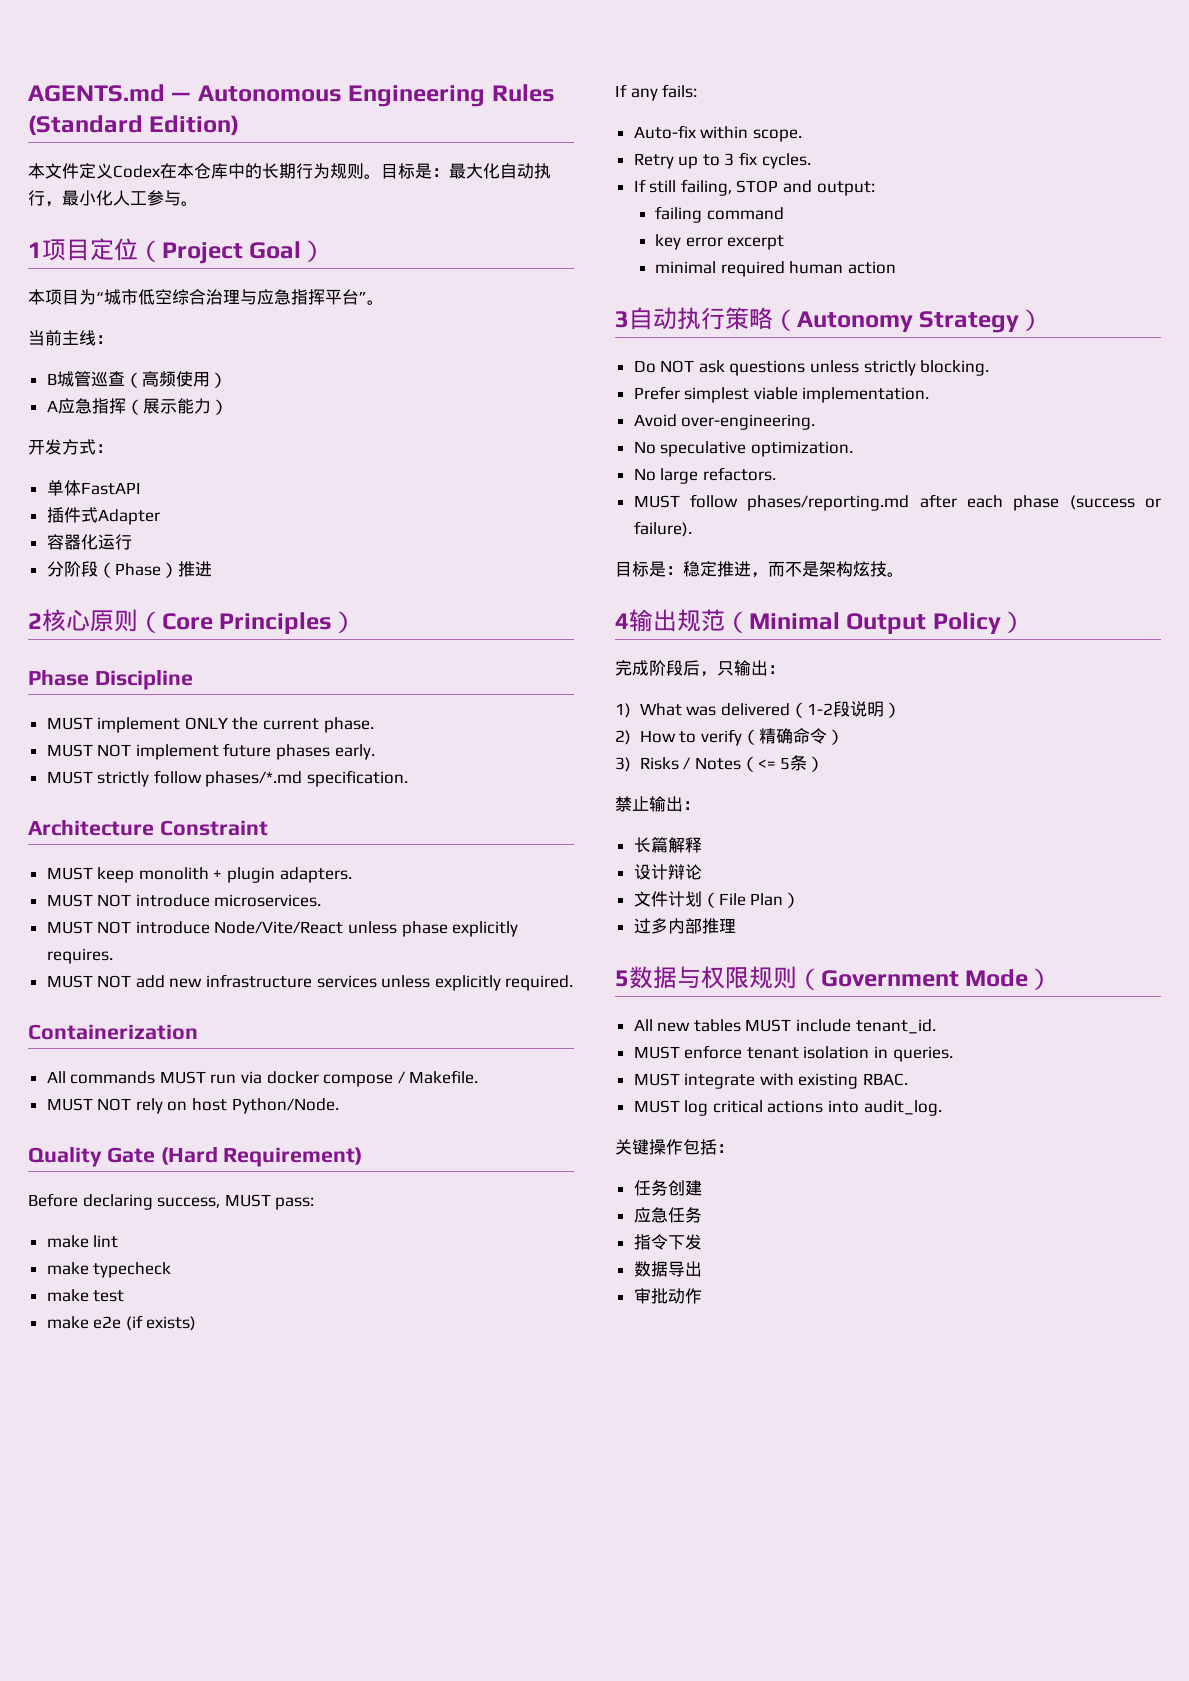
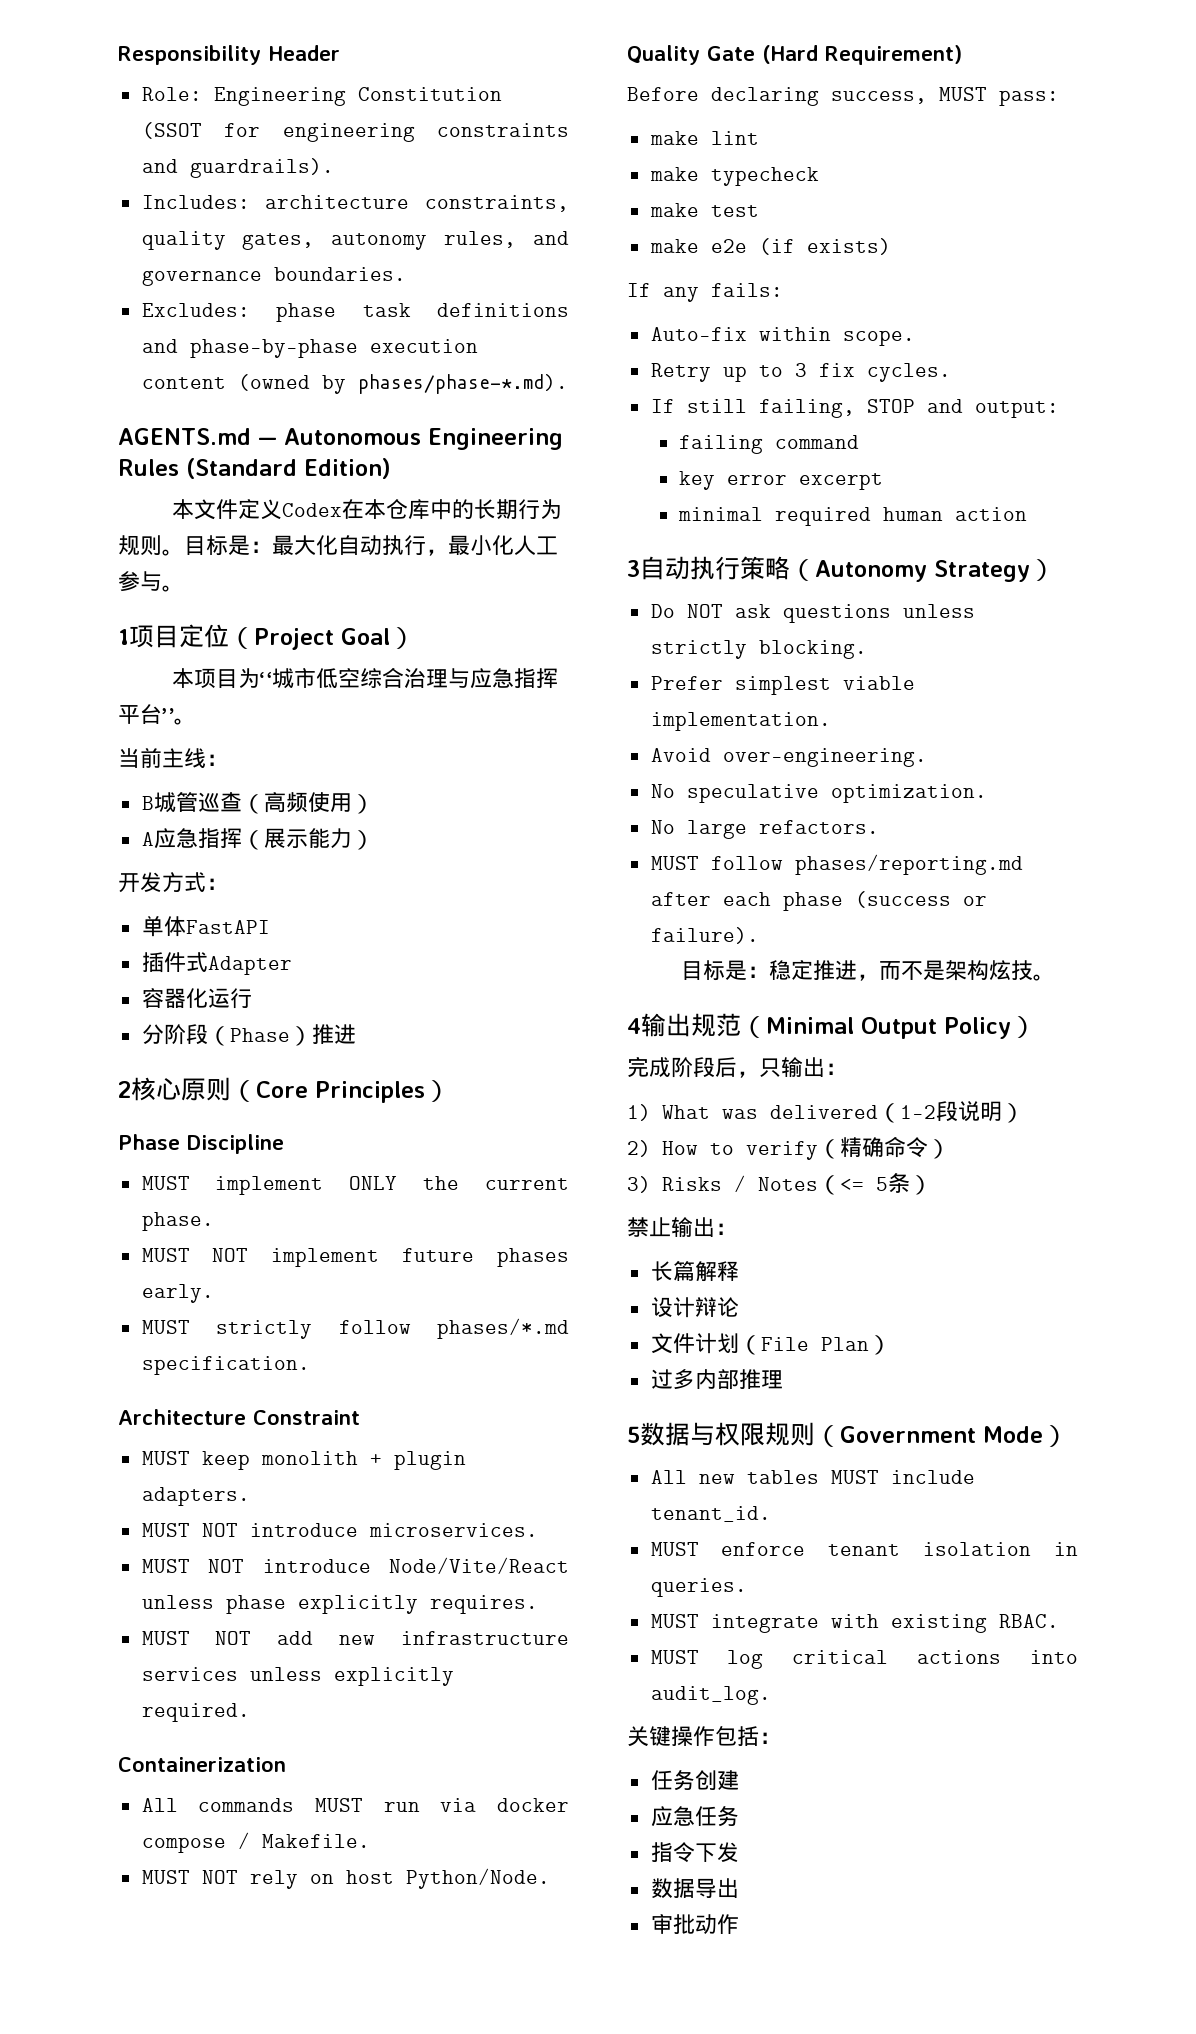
+ Responsibility Header
+ Role: Engineering Constitution (SSOT for engineering constraints and guardrails).
+ Includes: architecture constraints, quality gates, autonomy rules, and governance boundaries.
+ Excludes: phase task definitions and phase-by-phase execution content (owned by phases/phase-*.md).

